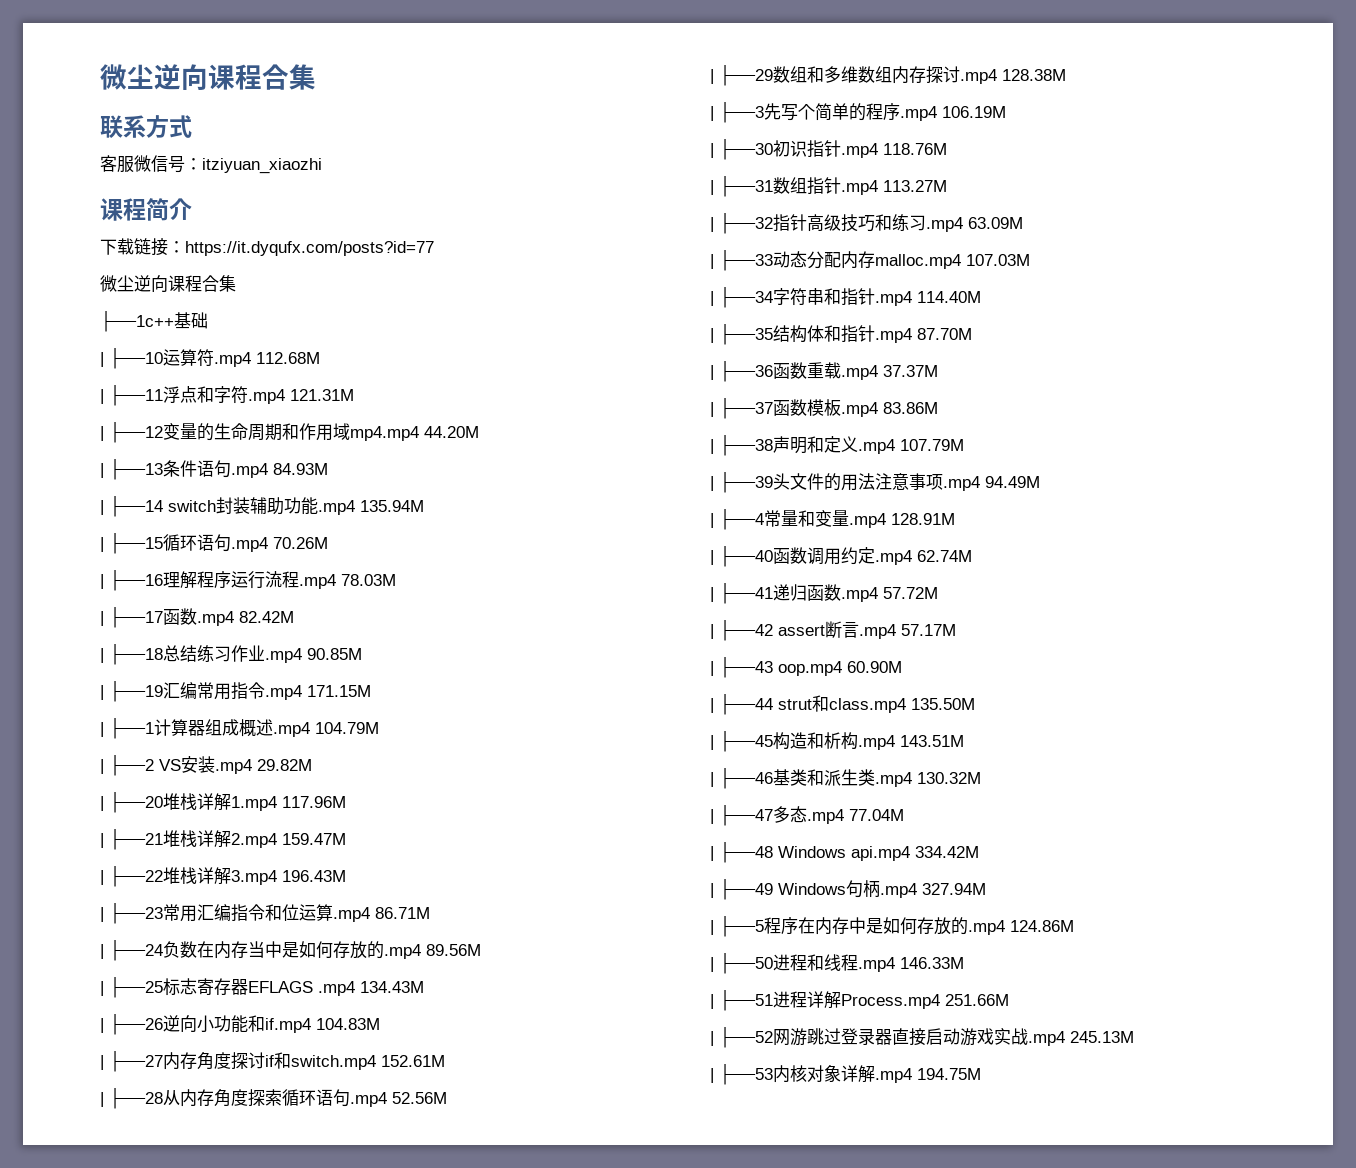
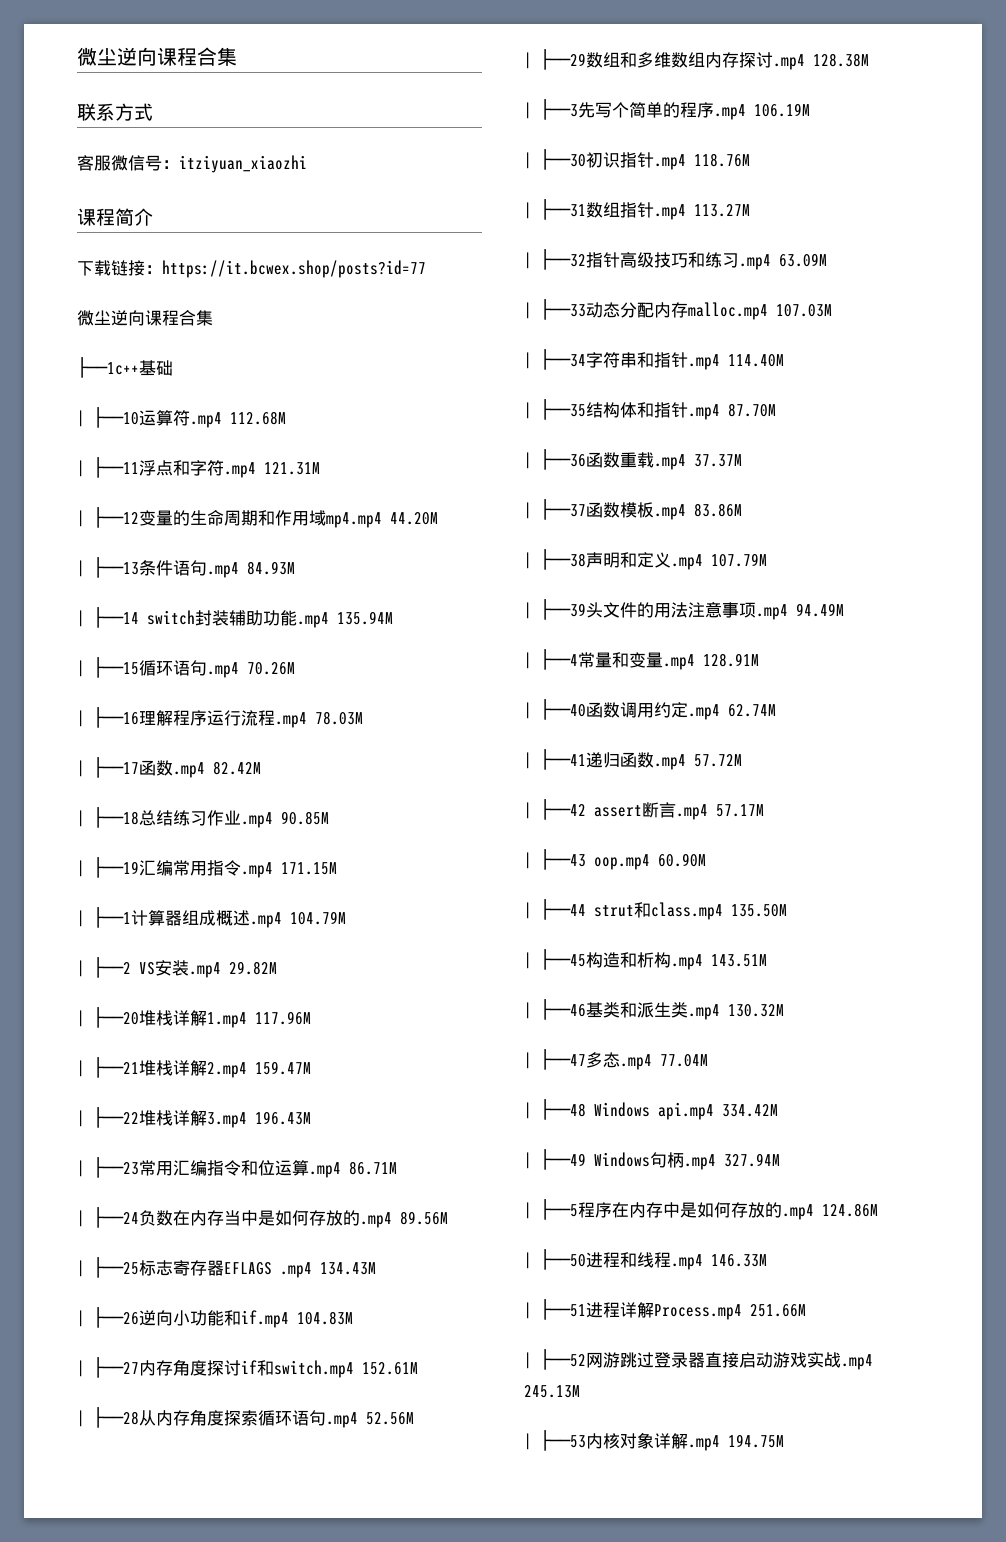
- 下载链接：https://it.dyqufx.com/posts?id=77
+ 下载链接：https://it.bcwex.shop/posts?id=77

